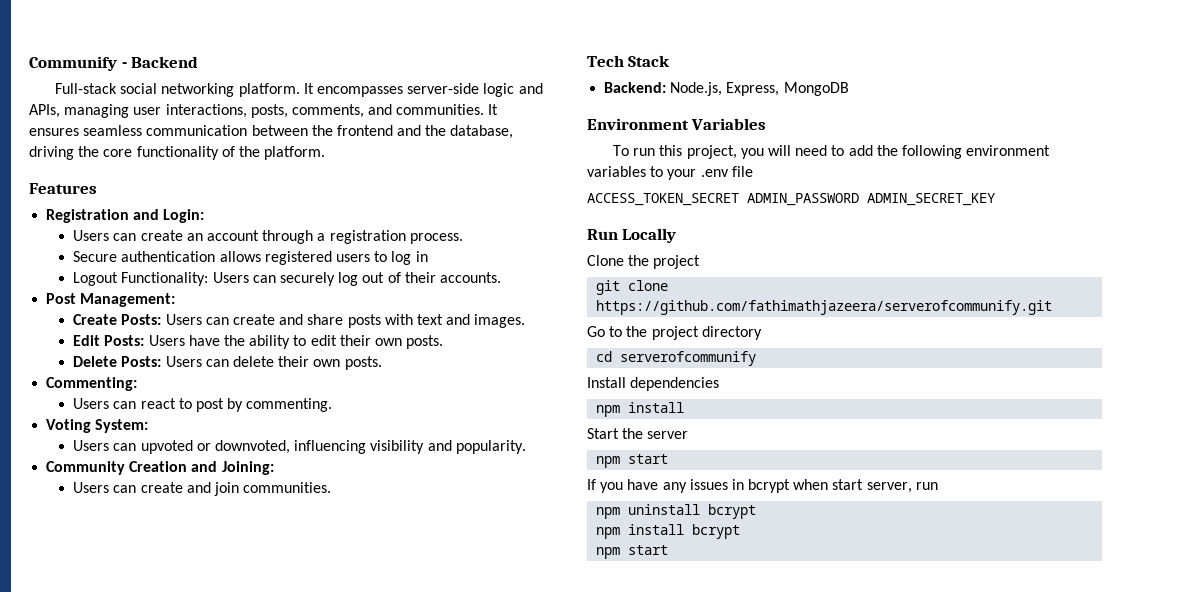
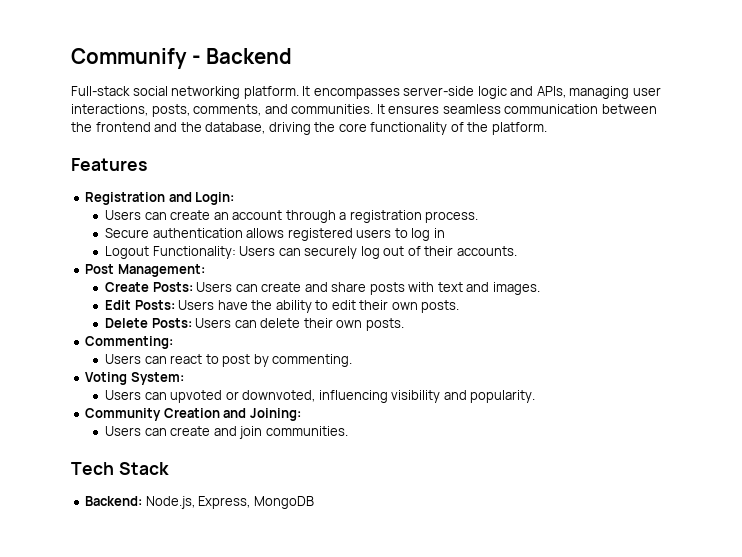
- Environment Variables
- To run this project, you will need to add the following environment variables to your .env file
- ACCESS_TOKEN_SECRET ADMIN_PASSWORD ADMIN_SECRET_KEY
- Run Locally
- Clone the project
- git clone https://github.com/fathimathjazeera/serverofcommunify.git
- Go to the project directory
- cd serverofcommunify
- Install dependencies
- npm install
- Start the server
- npm start
- If you have any issues in bcrypt when start server, run
- npm uninstall bcrypt
- npm install bcrypt
- npm start

